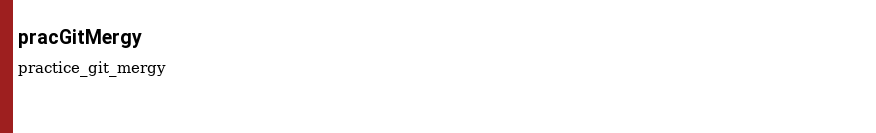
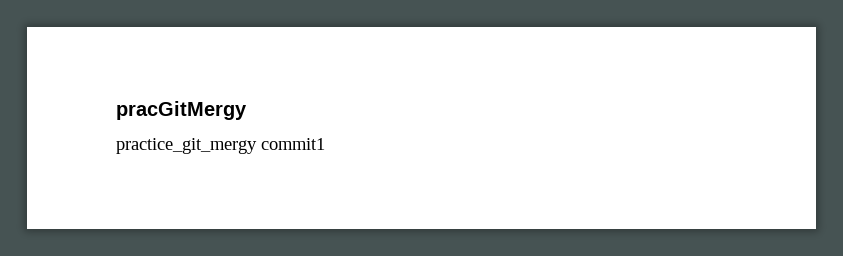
- practice_git_mergy
+ practice_git_mergy commit1

